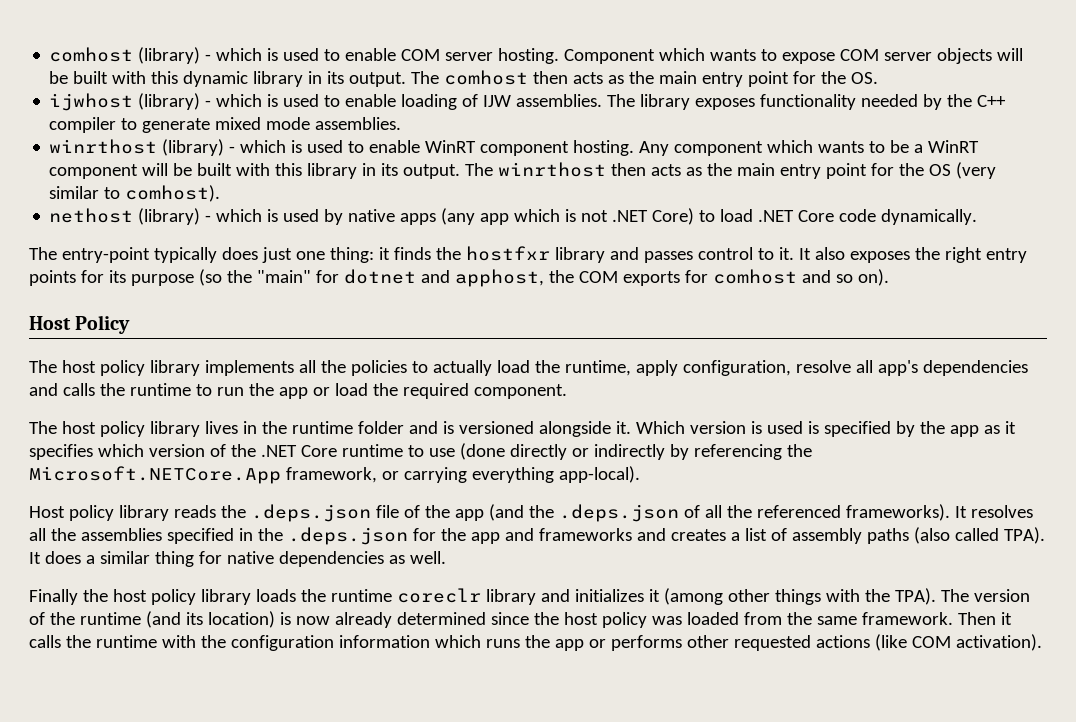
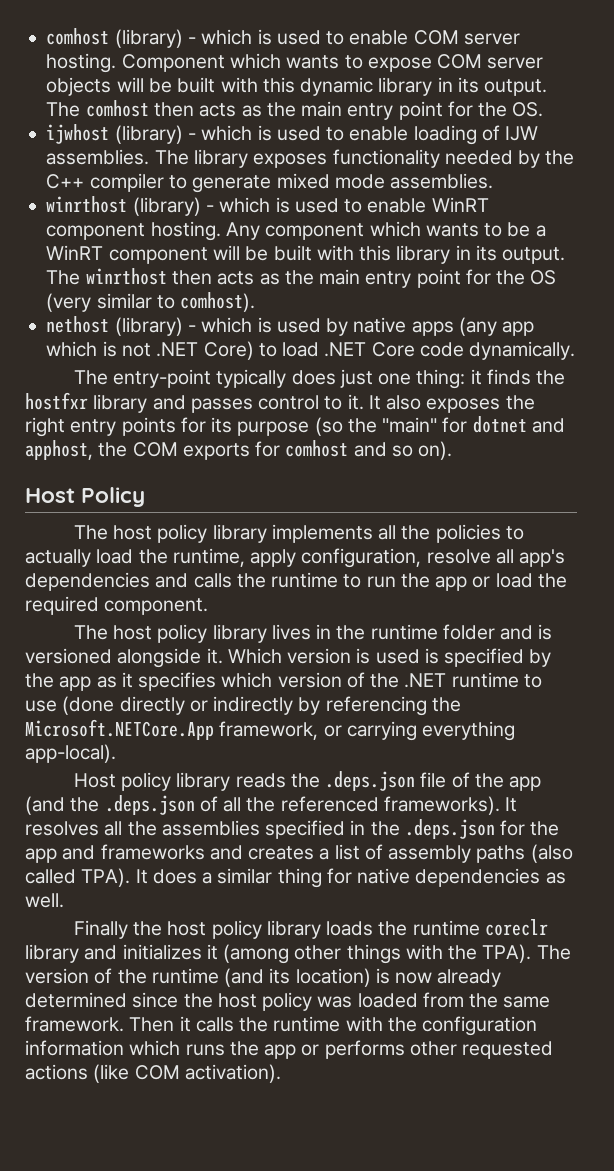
- Which version is used is specified by the app as it specifies which version of the .NET Core runtime to use (done directly or indirectly by referencing the Microsoft.NETCore.App framework, or carrying everything app-local).
+ Which version is used is specified by the app as it specifies which version of the .NET runtime to use (done directly or indirectly by referencing the Microsoft.NETCore.App framework, or carrying everything app-local).

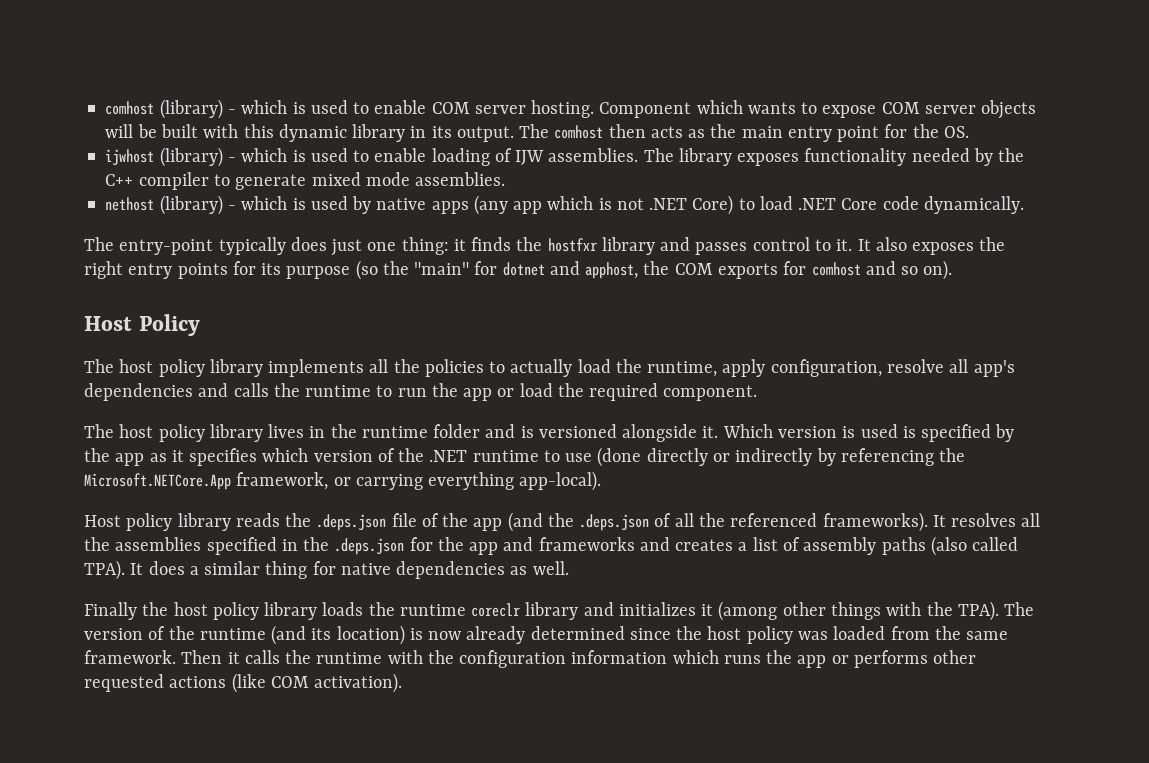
- winrthost (library) - which is used to enable WinRT component hosting. Any component which wants to be a WinRT component will be built with this library in its output. The winrthost then acts as the main entry point for the OS (very similar to comhost).

